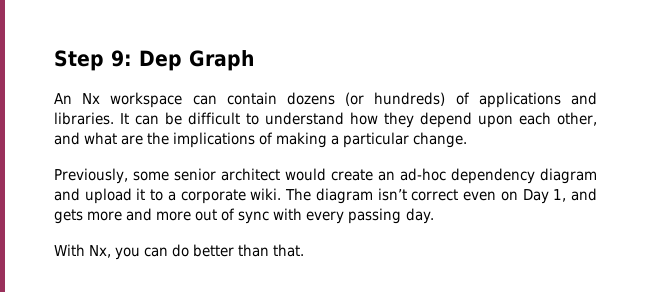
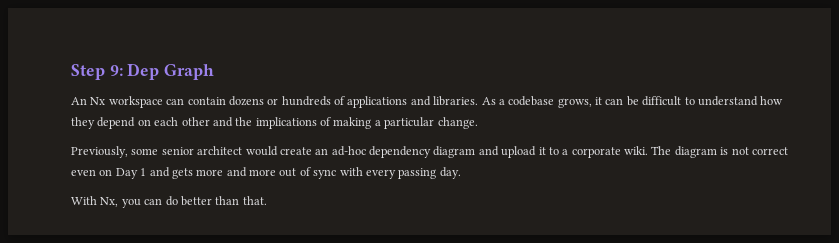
- An Nx workspace can contain dozens (or hundreds) of applications and libraries.
+ An Nx workspace can contain dozens or hundreds of applications and libraries.
- It can be difficult to understand how they depend upon each other, and what are the implications of making a particular change.
+ As a codebase grows, it can be difficult to understand how they depend on each other and the implications of making a particular change.
- The diagram isn’t correct even on Day 1, and gets more and more out of sync with every passing day.
+ The diagram is not correct even on Day 1 and gets more and more out of sync with every passing day.

